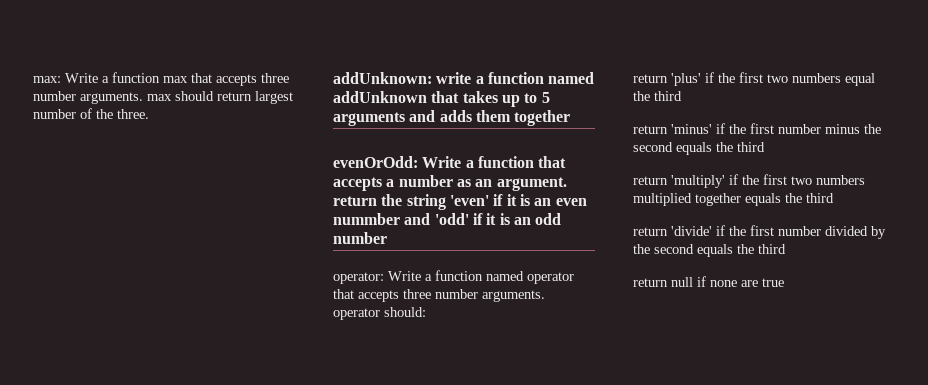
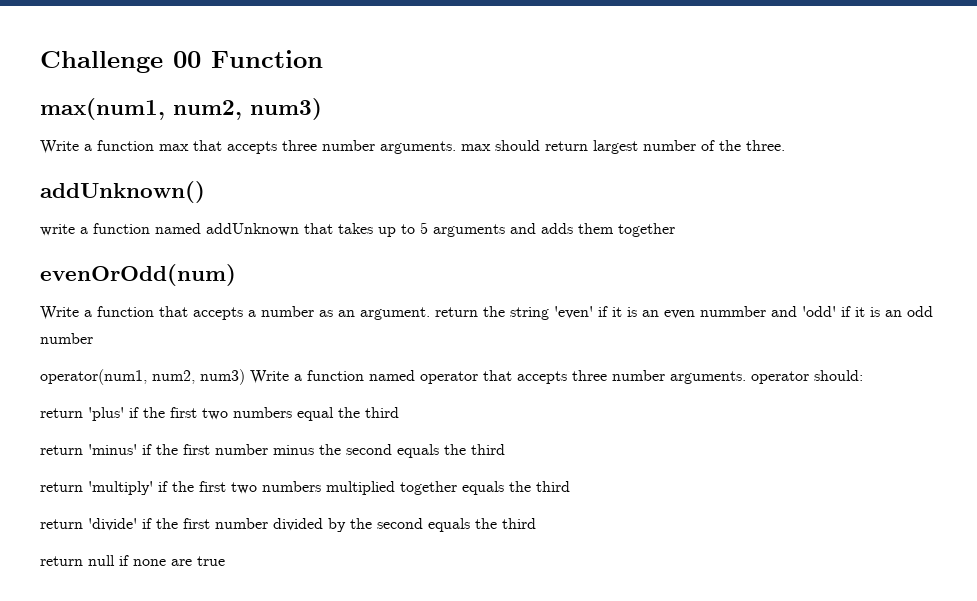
- max: Write a function max that accepts three number arguments. max should return largest number of the three.
+ Challenge 00 Function
+ max(num1, num2, num3)
+ Write a function max that accepts three number arguments. max should return largest number of the three.
- addUnknown: write a function named addUnknown that takes up to 5 arguments and adds them together
+ addUnknown()
+ write a function named addUnknown that takes up to 5 arguments and adds them together
- evenOrOdd: Write a function that accepts a number as an argument. return the string 'even' if it is an even nummber and 'odd' if it is an odd number
+ evenOrOdd(num)
+ Write a function that accepts a number as an argument. return the string 'even' if it is an even nummber and 'odd' if it is an odd number
- operator: Write a function named operator that accepts three number arguments. operator should:
+ operator(num1, num2, num3) Write a function named operator that accepts three number arguments. operator should:

